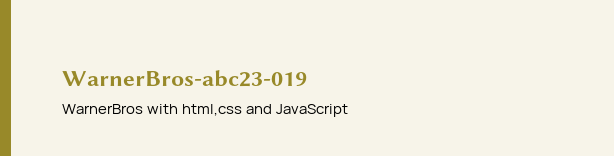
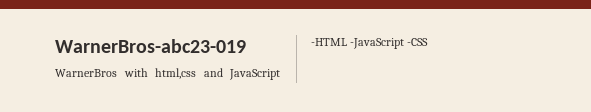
- WarnerBros with html,css and JavaScript
+ WarnerBros with html,css and JavaScript -HTML -JavaScript -CSS

